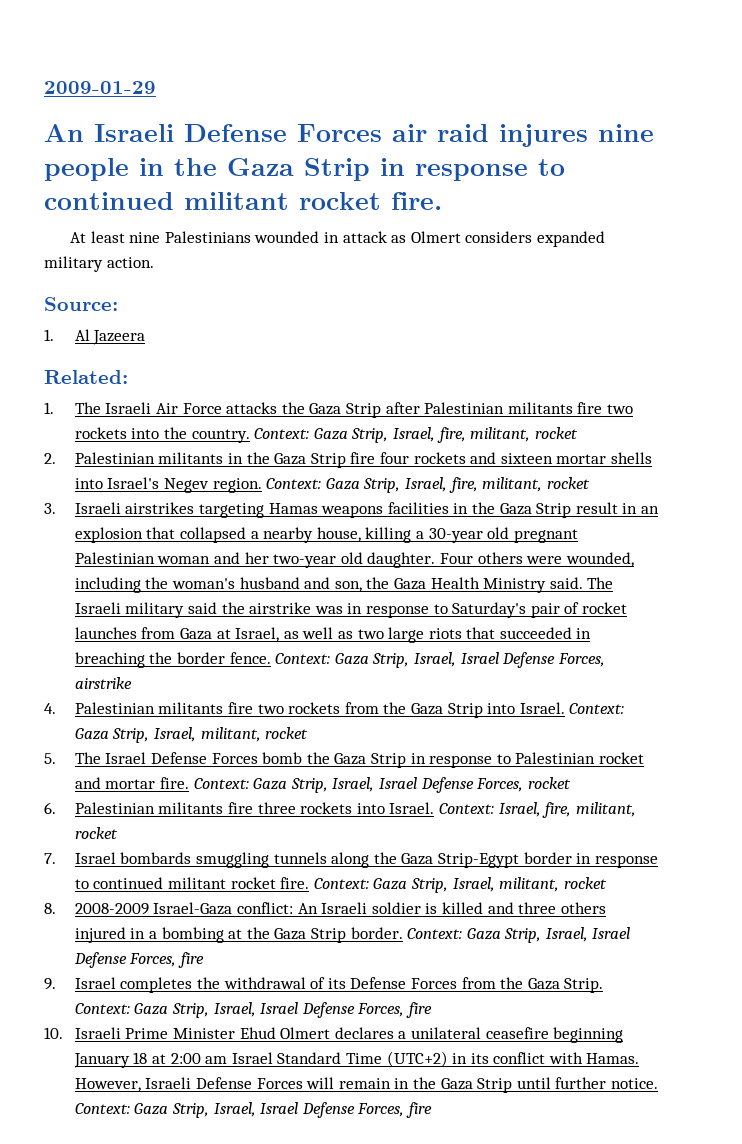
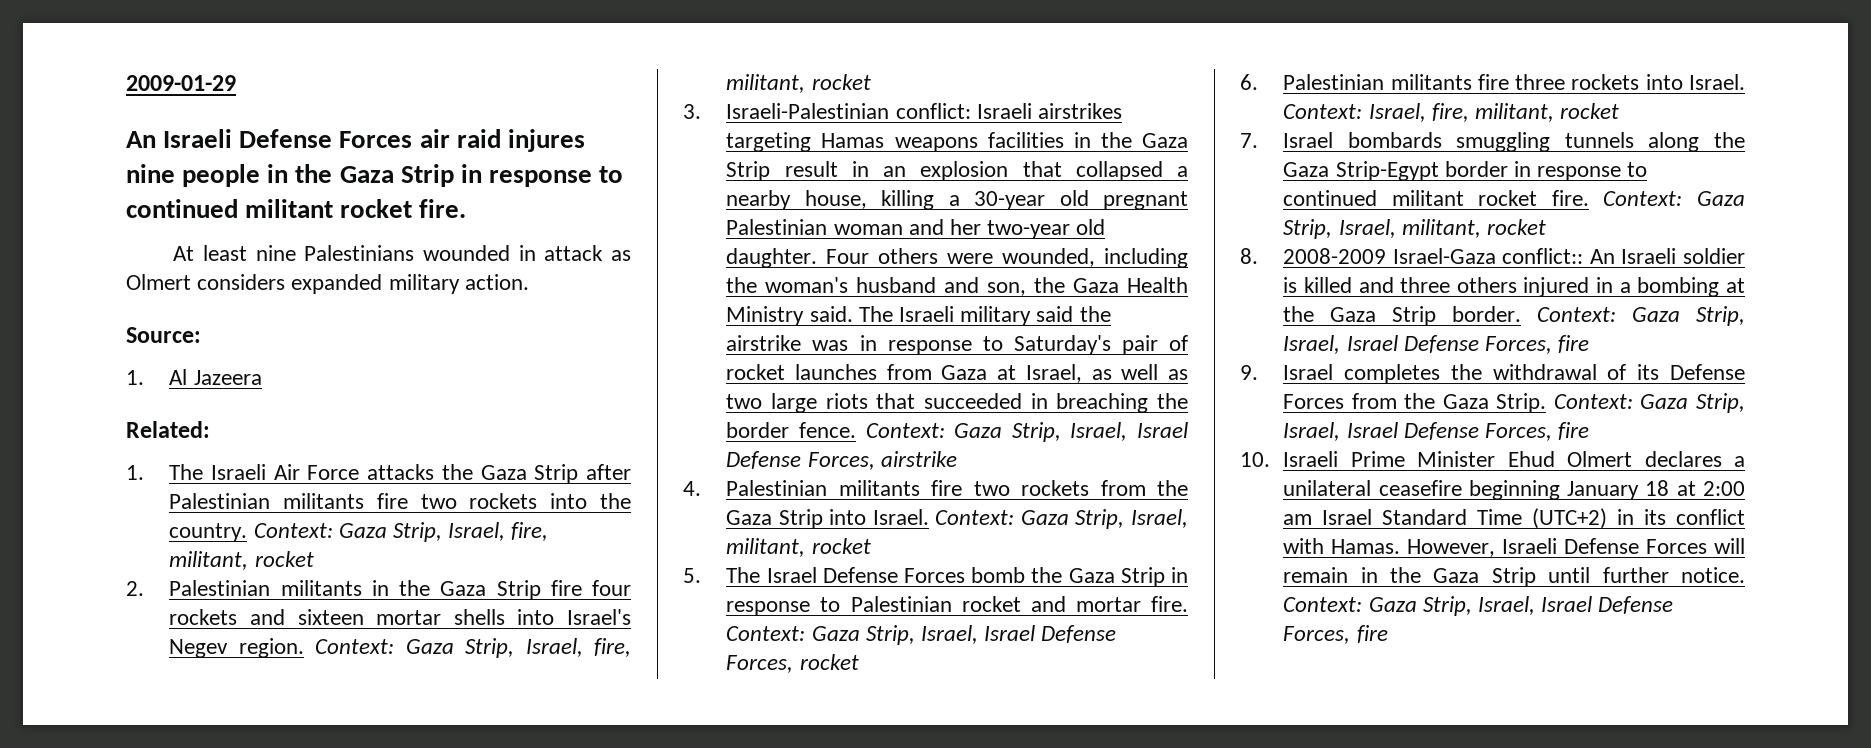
- 3. Israeli airstrikes targeting Hamas weapons facilities in the Gaza Strip result in an explosion that collapsed a nearby house, killing a 30-year old pregnant Palestinian woman and her two-year old daughter.
+ 3. Israeli-Palestinian conflict: Israeli airstrikes targeting Hamas weapons facilities in the Gaza Strip result in an explosion that collapsed a nearby house, killing a 30-year old pregnant Palestinian woman and her two-year old daughter.
- 8. 2008-2009 Israel-Gaza conflict: An Israeli soldier is killed and three others injured in a bombing at the Gaza Strip border.
+ 8. 2008-2009 Israel-Gaza conflict:: An Israeli soldier is killed and three others injured in a bombing at the Gaza Strip border.

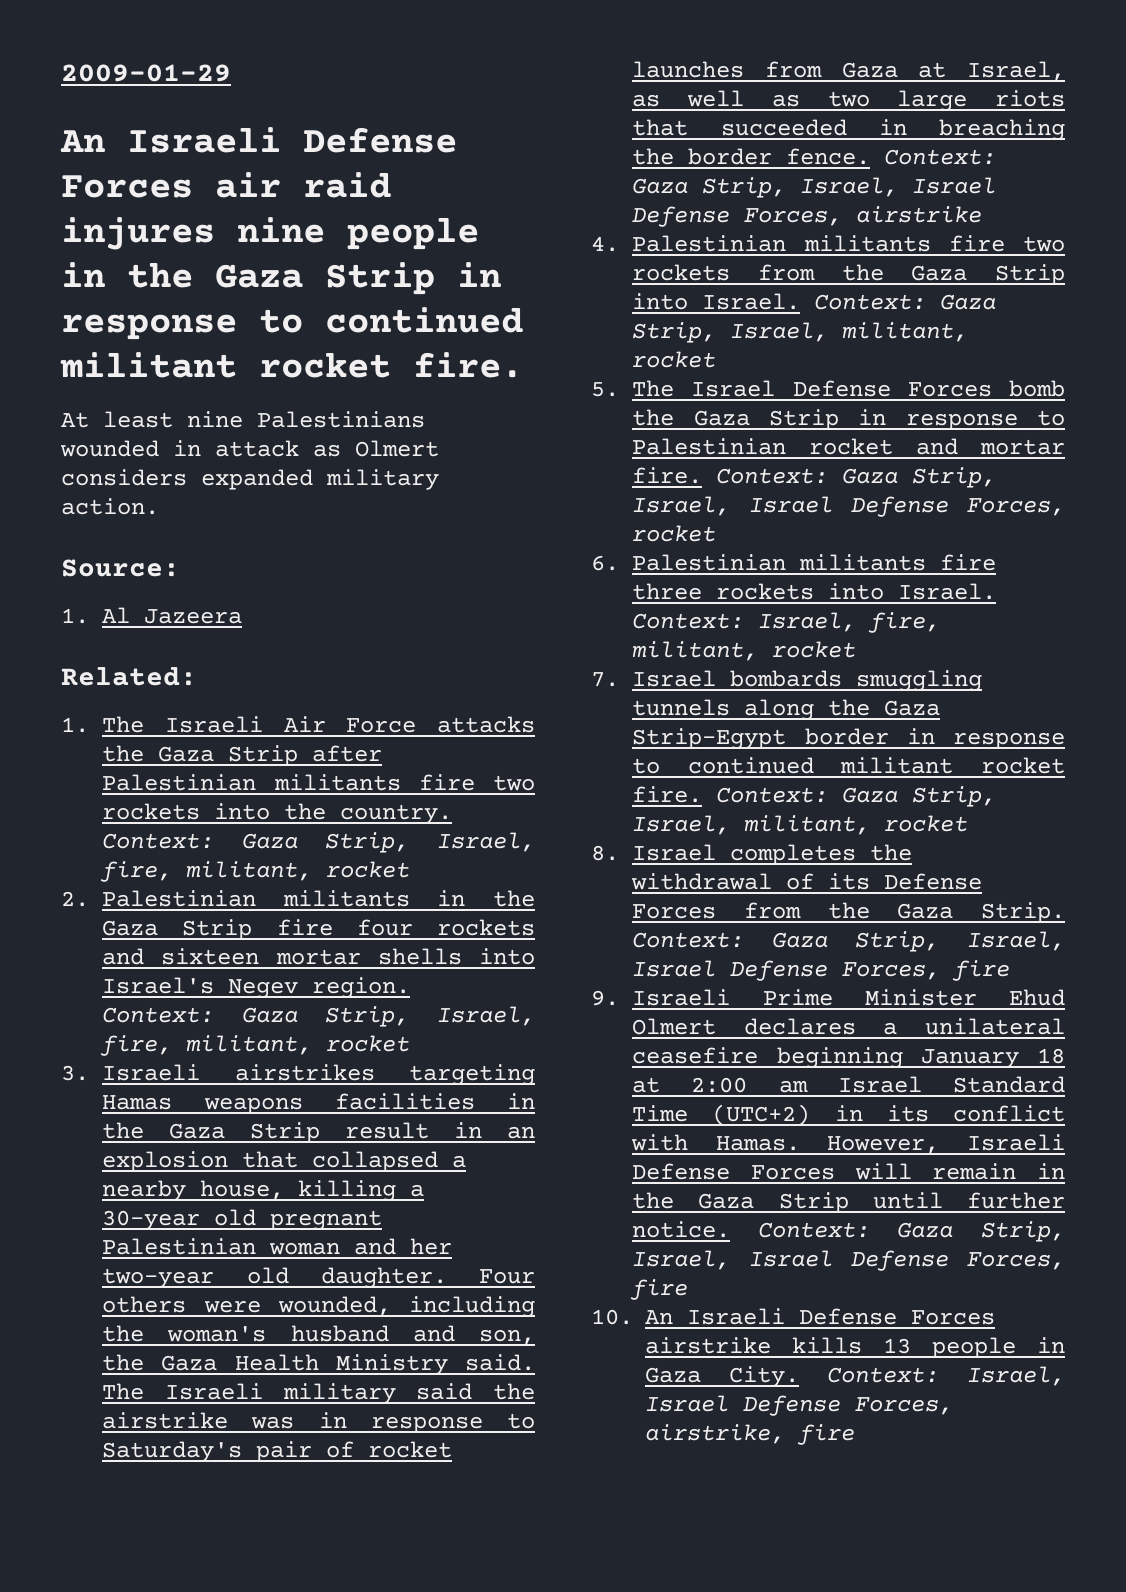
- 3. Israeli-Palestinian conflict: Israeli airstrikes targeting Hamas weapons facilities in the Gaza Strip result in an explosion that collapsed a nearby house, killing a 30-year old pregnant Palestinian woman and her two-year old daughter.
+ 3. Israeli airstrikes targeting Hamas weapons facilities in the Gaza Strip result in an explosion that collapsed a nearby house, killing a 30-year old pregnant Palestinian woman and her two-year old daughter.
- 8. 2008-2009 Israel-Gaza conflict:: An Israeli soldier is killed and three others injured in a bombing at the Gaza Strip border. Context: Gaza Strip, Israel, Israel Defense Forces, fire
- 9. Israel completes the withdrawal of its Defense Forces from the Gaza Strip.
+ 8. Israel completes the withdrawal of its Defense Forces from the Gaza Strip.
- 10. Israeli Prime Minister Ehud Olmert declares a unilateral ceasefire beginning January 18 at 2:00 am Israel Standard Time (UTC+2) in its conflict with Hamas.
+ 9. Israeli Prime Minister Ehud Olmert declares a unilateral ceasefire beginning January 18 at 2:00 am Israel Standard Time (UTC+2) in its conflict with Hamas.
+ 10. An Israeli Defense Forces airstrike kills 13 people in Gaza City. Context: Israel, Israel Defense Forces, airstrike, fire

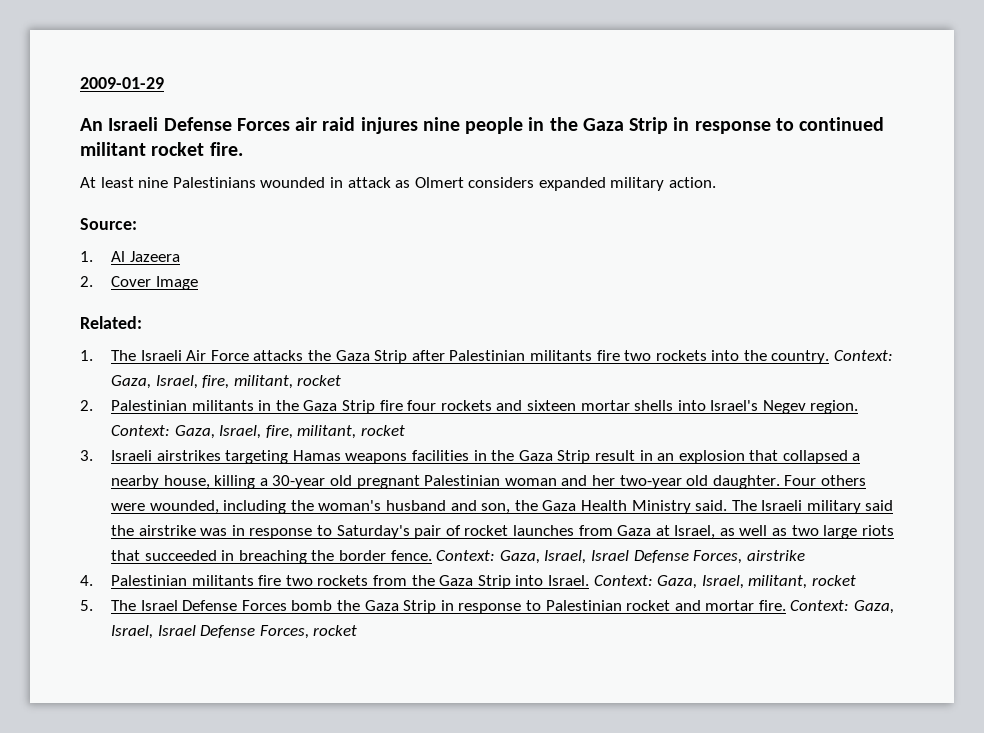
+ 2. Cover Image
- 1. The Israeli Air Force attacks the Gaza Strip after Palestinian militants fire two rockets into the country. Context: Gaza Strip, Israel, fire, militant, rocket
+ 1. The Israeli Air Force attacks the Gaza Strip after Palestinian militants fire two rockets into the country. Context: Gaza, Israel, fire, militant, rocket
- 2. Palestinian militants in the Gaza Strip fire four rockets and sixteen mortar shells into Israel's Negev region. Context: Gaza Strip, Israel, fire, militant, rocket
+ 2. Palestinian militants in the Gaza Strip fire four rockets and sixteen mortar shells into Israel's Negev region. Context: Gaza, Israel, fire, militant, rocket
- Context: Gaza Strip, Israel, Israel Defense Forces, airstrike
+ Context: Gaza, Israel, Israel Defense Forces, airstrike
- 4. Palestinian militants fire two rockets from the Gaza Strip into Israel. Context: Gaza Strip, Israel, militant, rocket
+ 4. Palestinian militants fire two rockets from the Gaza Strip into Israel. Context: Gaza, Israel, militant, rocket
- Context: Gaza Strip, Israel, Israel Defense Forces, rocket
+ Context: Gaza, Israel, Israel Defense Forces, rocket
- 6. Palestinian militants fire three rockets into Israel. Context: Israel, fire, militant, rocket
- 7. Israel bombards smuggling tunnels along the Gaza Strip-Egypt border in response to continued militant rocket fire. Context: Gaza Strip, Israel, militant, rocket
- 8. Israel completes the withdrawal of its Defense Forces from the Gaza Strip. Context: Gaza Strip, Israel, Israel Defense Forces, fire
- 9. Israeli Prime Minister Ehud Olmert declares a unilateral ceasefire beginning January 18 at 2:00 am Israel Standard Time (UTC+2) in its conflict with Hamas. However, Israeli Defense Forces will remain in the Gaza Strip until further notice. Context: Gaza Strip, Israel, Israel Defense Forces, fire
- 10. An Israeli Defense Forces airstrike kills 13 people in Gaza City. Context: Israel, Israel Defense Forces, airstrike, fire

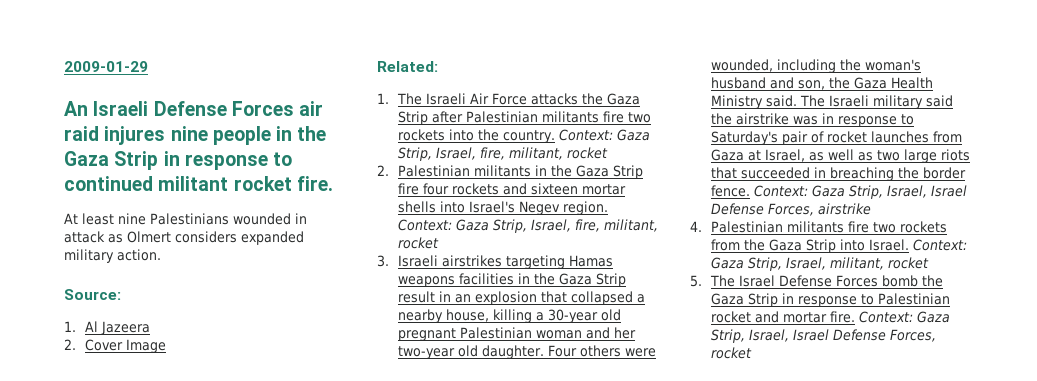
- 1. The Israeli Air Force attacks the Gaza Strip after Palestinian militants fire two rockets into the country. Context: Gaza, Israel, fire, militant, rocket
+ 1. The Israeli Air Force attacks the Gaza Strip after Palestinian militants fire two rockets into the country. Context: Gaza Strip, Israel, fire, militant, rocket
- 2. Palestinian militants in the Gaza Strip fire four rockets and sixteen mortar shells into Israel's Negev region. Context: Gaza, Israel, fire, militant, rocket
+ 2. Palestinian militants in the Gaza Strip fire four rockets and sixteen mortar shells into Israel's Negev region. Context: Gaza Strip, Israel, fire, militant, rocket
- Context: Gaza, Israel, Israel Defense Forces, airstrike
+ Context: Gaza Strip, Israel, Israel Defense Forces, airstrike
- Context: Gaza, Israel, militant, rocket
+ Context: Gaza Strip, Israel, militant, rocket
- Context: Gaza, Israel, Israel Defense Forces, rocket
+ Context: Gaza Strip, Israel, Israel Defense Forces, rocket

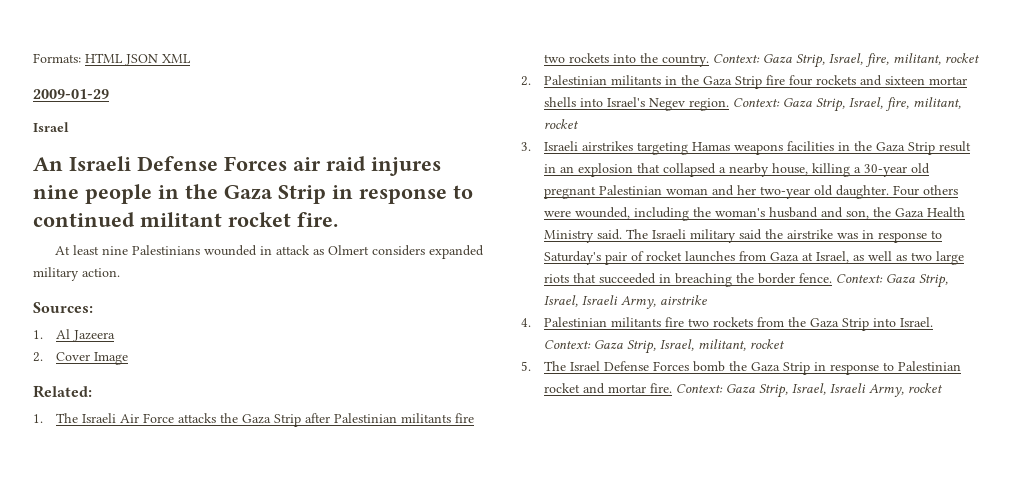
+ Formats: HTML JSON XML
  2009-01-29
+ Israel
- Source:
+ Sources:
- Context: Gaza Strip, Israel, Israel Defense Forces, airstrike
+ Context: Gaza Strip, Israel, Israeli Army, airstrike
- Context: Gaza Strip, Israel, Israel Defense Forces, rocket
+ Context: Gaza Strip, Israel, Israeli Army, rocket

